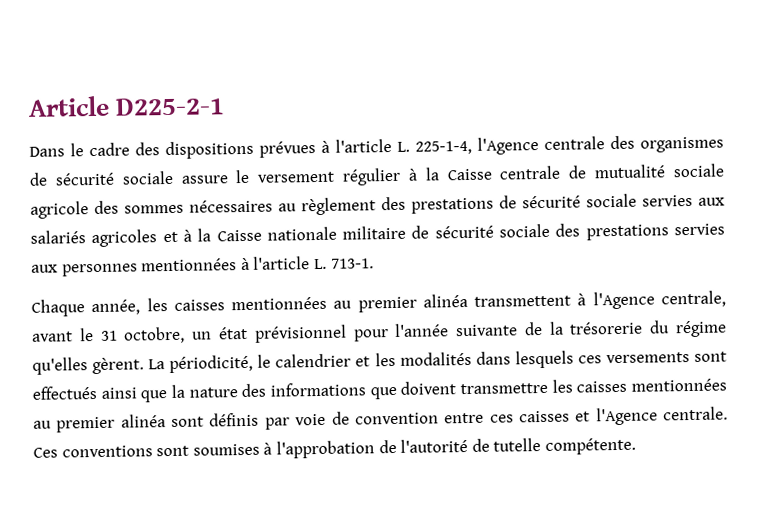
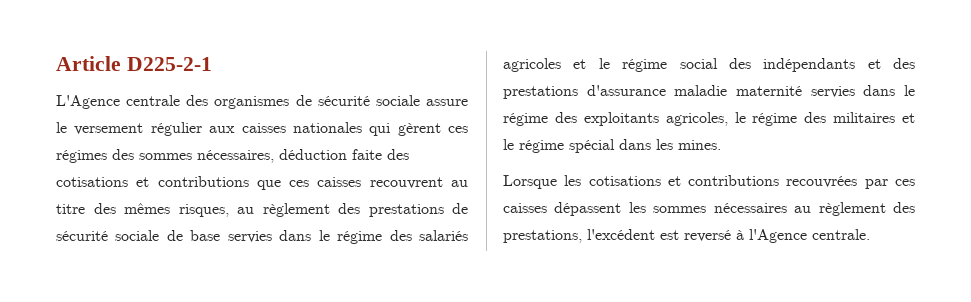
- Dans le cadre des dispositions prévues à l'article L. 225-1-4, l'Agence centrale des organismes de sécurité sociale assure le versement régulier à la Caisse centrale de mutualité sociale agricole des sommes nécessaires au règlement des prestations de sécurité sociale servies aux salariés agricoles et à la Caisse nationale militaire de sécurité sociale des prestations servies aux personnes mentionnées à l'article L. 713-1.
- Chaque année, les caisses mentionnées au premier alinéa transmettent à l'Agence centrale, avant le 31 octobre, un état prévisionnel pour l'année suivante de la trésorerie du régime qu'elles gèrent. La périodicité, le calendrier et les modalités dans lesquels ces versements sont effectués ainsi que la nature des informations que doivent transmettre les caisses mentionnées au premier alinéa sont définis par voie de convention entre ces caisses et l'Agence centrale. Ces conventions sont soumises à l'approbation de l'autorité de tutelle compétente.
+ L'Agence centrale des organismes de sécurité sociale assure le versement régulier aux caisses nationales qui gèrent ces régimes des sommes nécessaires, déduction faite des cotisations et contributions que ces caisses recouvrent au titre des mêmes risques, au règlement des prestations de sécurité sociale de base servies dans le régime des salariés agricoles et le régime social des indépendants et des prestations d'assurance maladie maternité servies dans le régime des exploitants agricoles, le régime des militaires et le régime spécial dans les mines.
+ Lorsque les cotisations et contributions recouvrées par ces caisses dépassent les sommes nécessaires au règlement des prestations, l'excédent est reversé à l'Agence centrale.

